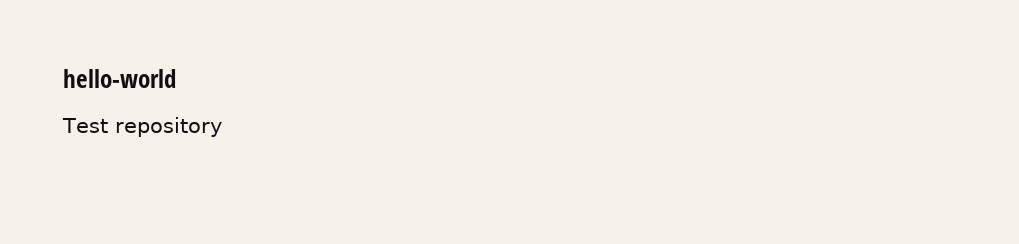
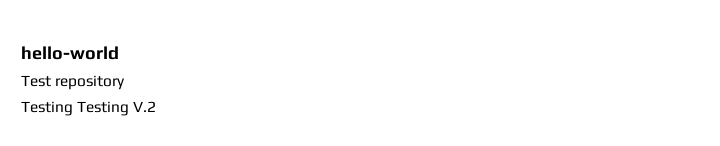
+ Testing Testing V.2

